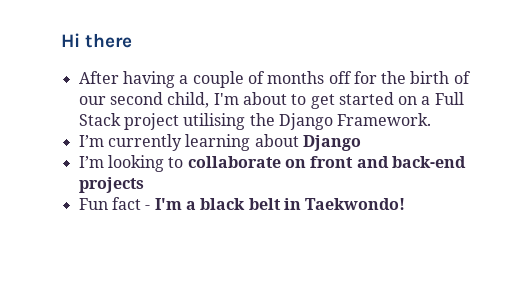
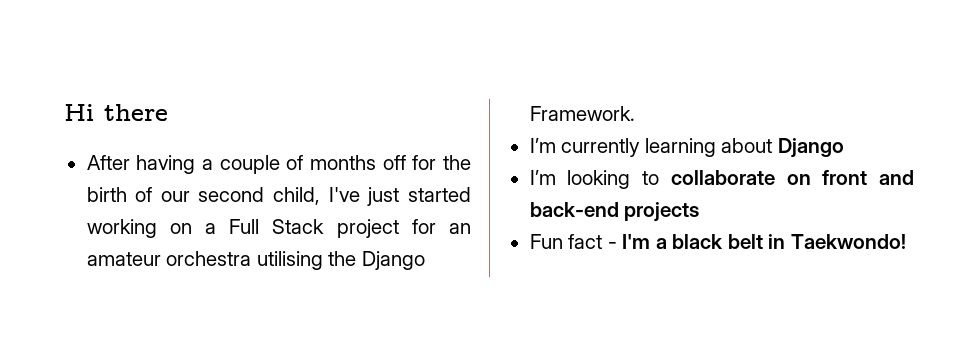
- After having a couple of months off for the birth of our second child, I'm about to get started on a Full Stack project utilising the Django Framework.
+ After having a couple of months off for the birth of our second child, I've just started working on a Full Stack project for an amateur orchestra utilising the Django Framework.

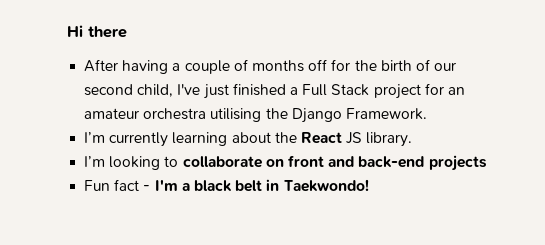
- After having a couple of months off for the birth of our second child, I've just started working on a Full Stack project for an amateur orchestra utilising the Django Framework.
+ After having a couple of months off for the birth of our second child, I've just finished a Full Stack project for an amateur orchestra utilising the Django Framework.
- I’m currently learning about Django
+ I’m currently learning about the React JS library.

